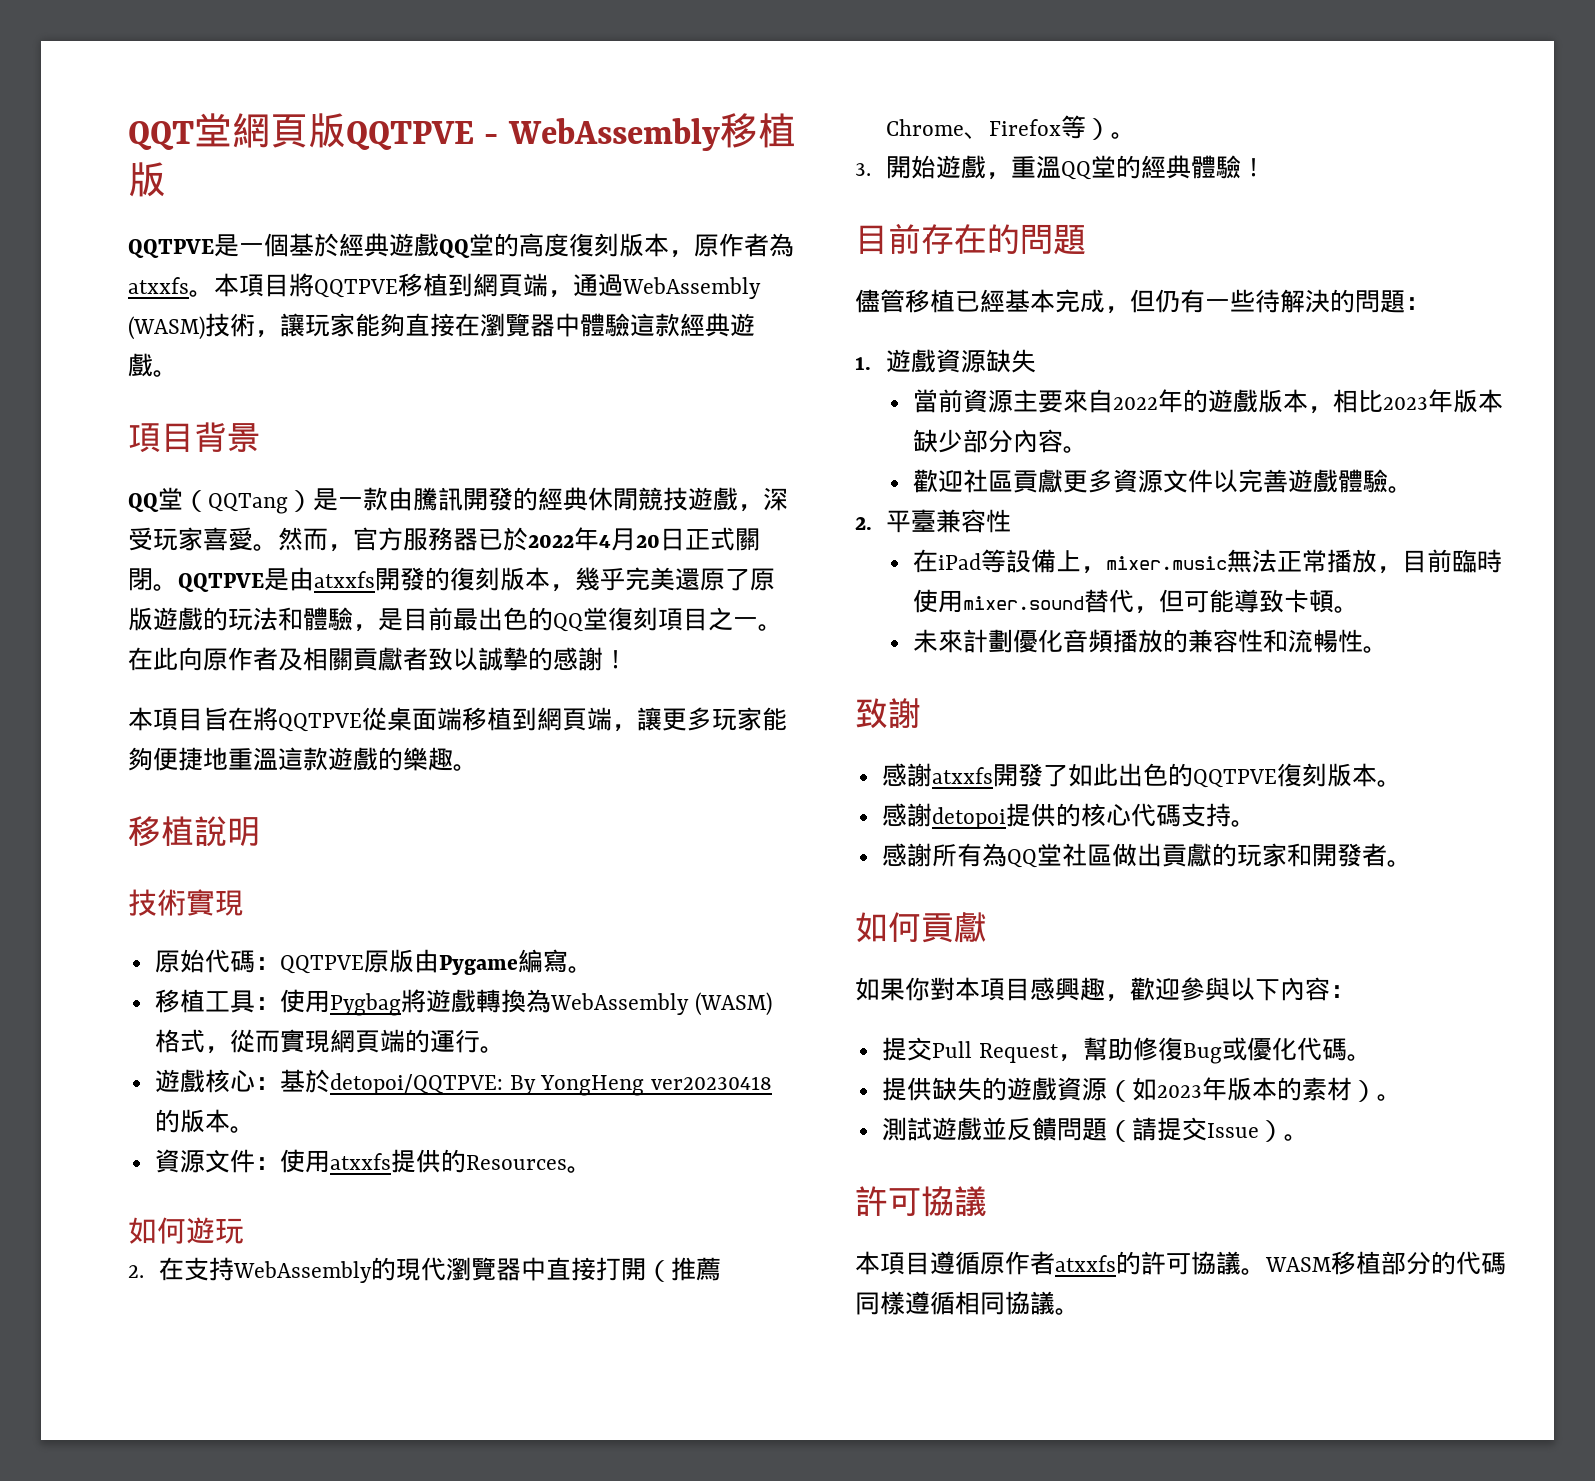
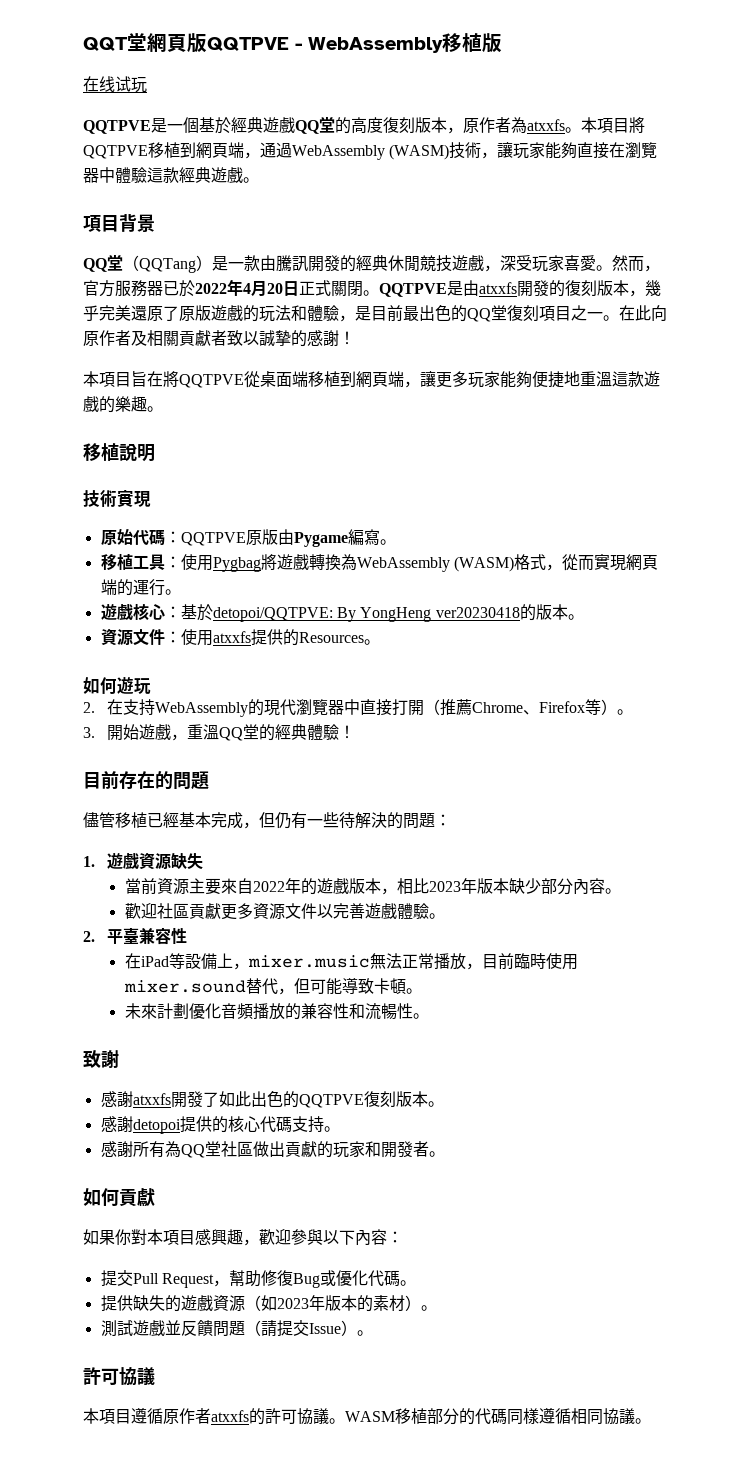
+ 在线试玩

